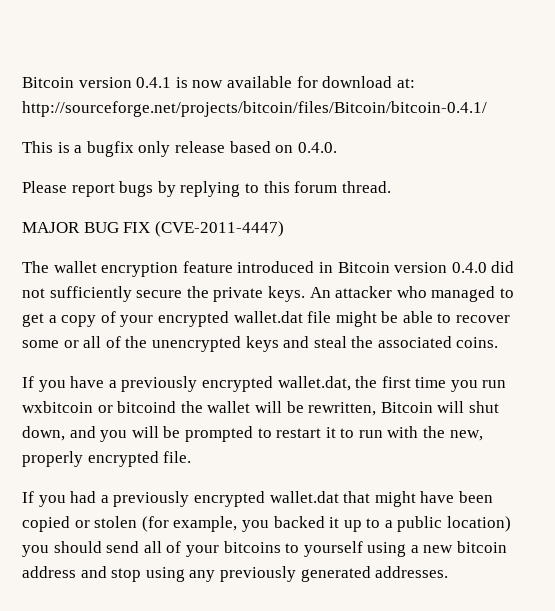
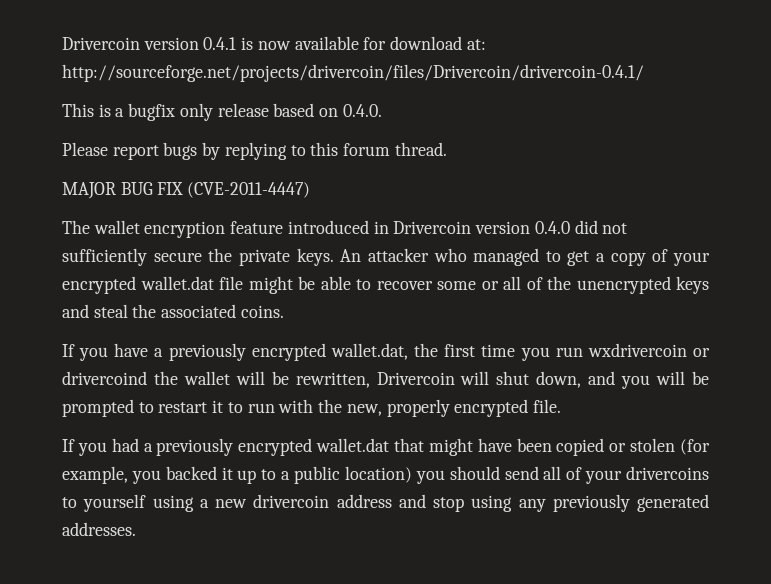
- Bitcoin version 0.4.1 is now available for download at: http://sourceforge.net/projects/bitcoin/files/Bitcoin/bitcoin-0.4.1/
+ Drivercoin version 0.4.1 is now available for download at: http://sourceforge.net/projects/drivercoin/files/Drivercoin/drivercoin-0.4.1/
- The wallet encryption feature introduced in Bitcoin version 0.4.0 did not sufficiently secure the private keys.
+ The wallet encryption feature introduced in Drivercoin version 0.4.0 did not sufficiently secure the private keys.
- If you have a previously encrypted wallet.dat, the first time you run wxbitcoin or bitcoind the wallet will be rewritten, Bitcoin will shut down, and you will be prompted to restart it to run with the new, properly encrypted file.
+ If you have a previously encrypted wallet.dat, the first time you run wxdrivercoin or drivercoind the wallet will be rewritten, Drivercoin will shut down, and you will be prompted to restart it to run with the new, properly encrypted file.
- If you had a previously encrypted wallet.dat that might have been copied or stolen (for example, you backed it up to a public location) you should send all of your bitcoins to yourself using a new bitcoin address and stop using any previously generated addresses.
+ If you had a previously encrypted wallet.dat that might have been copied or stolen (for example, you backed it up to a public location) you should send all of your drivercoins to yourself using a new drivercoin address and stop using any previously generated addresses.

